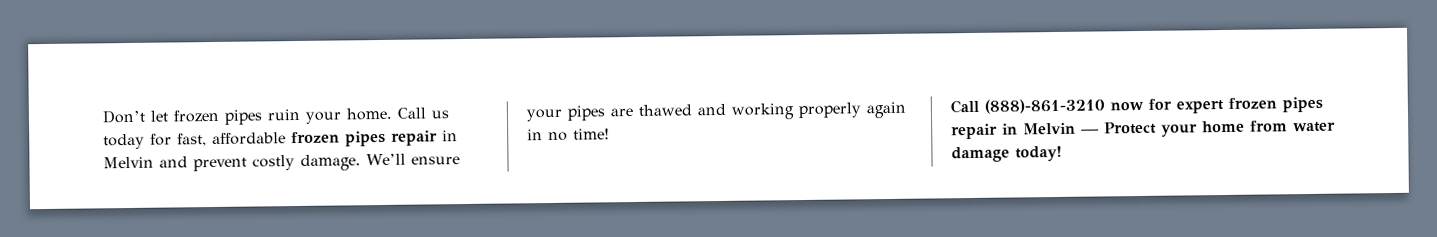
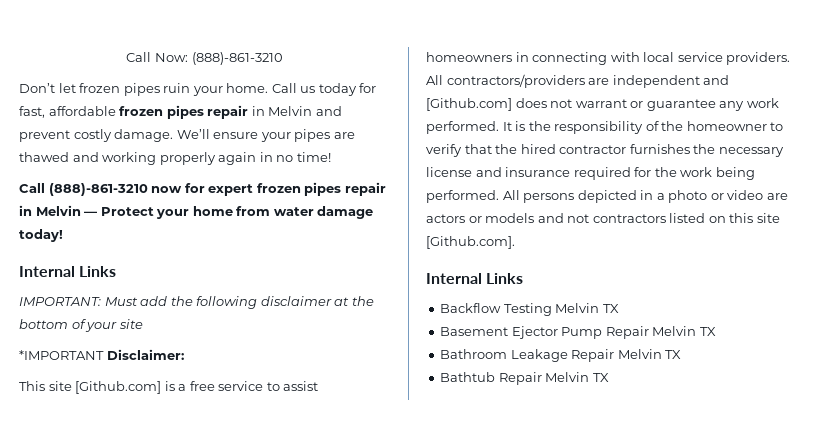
+ Call Now: (888)-861-3210
  Call (888)-861-3210 now for expert frozen pipes repair in Melvin — Protect your home from water damage today!
+ Internal Links
+ IMPORTANT: Must add the following disclaimer at the bottom of your site
+ *IMPORTANT Disclaimer:
+ This site [Github.com] is a free service to assist homeowners in connecting with local service providers. All contractors/providers are independent and [Github.com] does not warrant or guarantee any work performed. It is the responsibility of the homeowner to verify that the hired contractor furnishes the necessary license and insurance required for the work being performed. All persons depicted in a photo or video are actors or models and not contractors listed on this site [Github.com].
+ Internal Links
+ Backflow Testing Melvin TX
+ Basement Ejector Pump Repair Melvin TX
+ Bathroom Leakage Repair Melvin TX
+ Bathtub Repair Melvin TX

